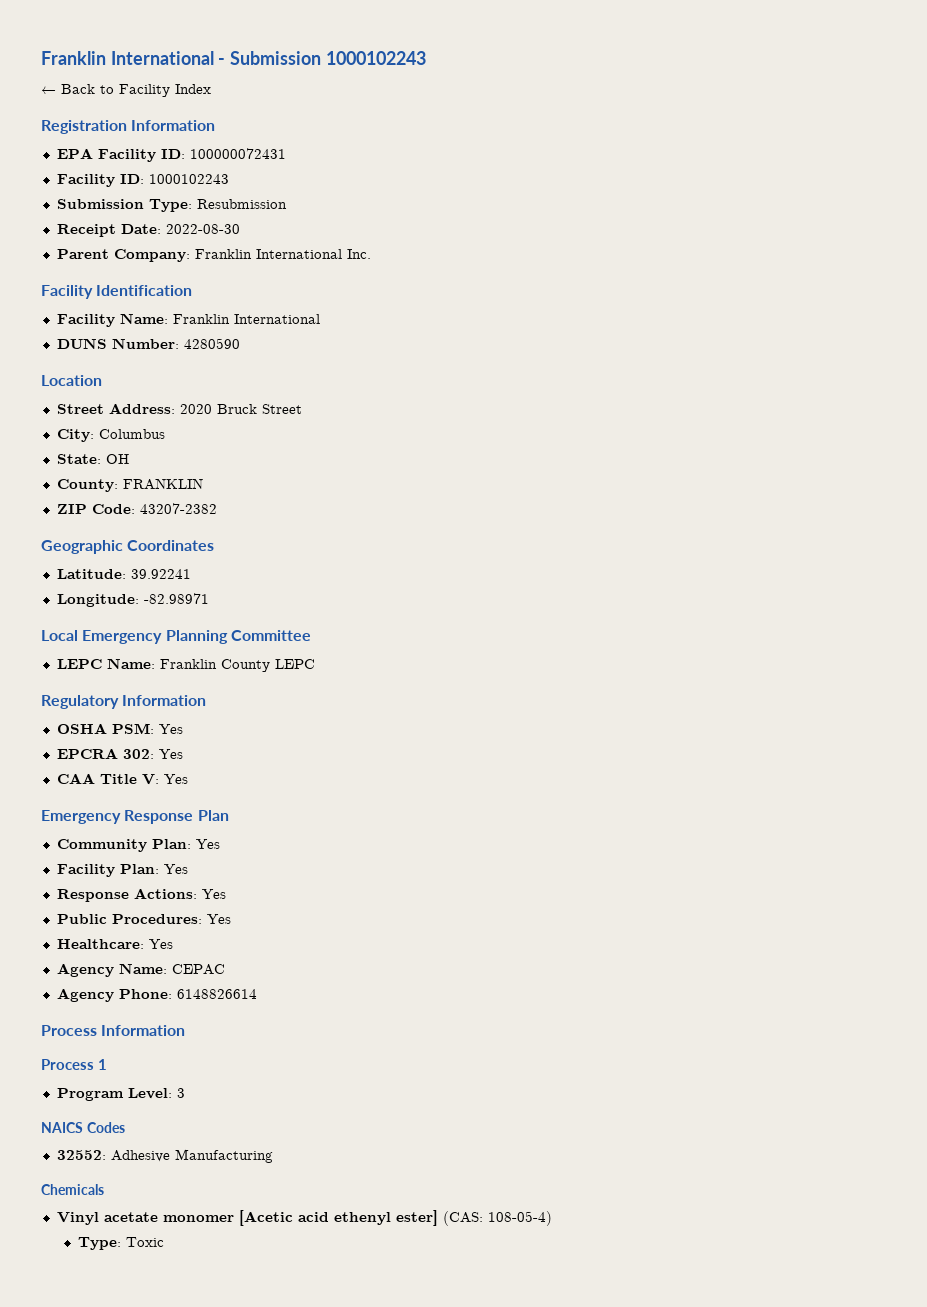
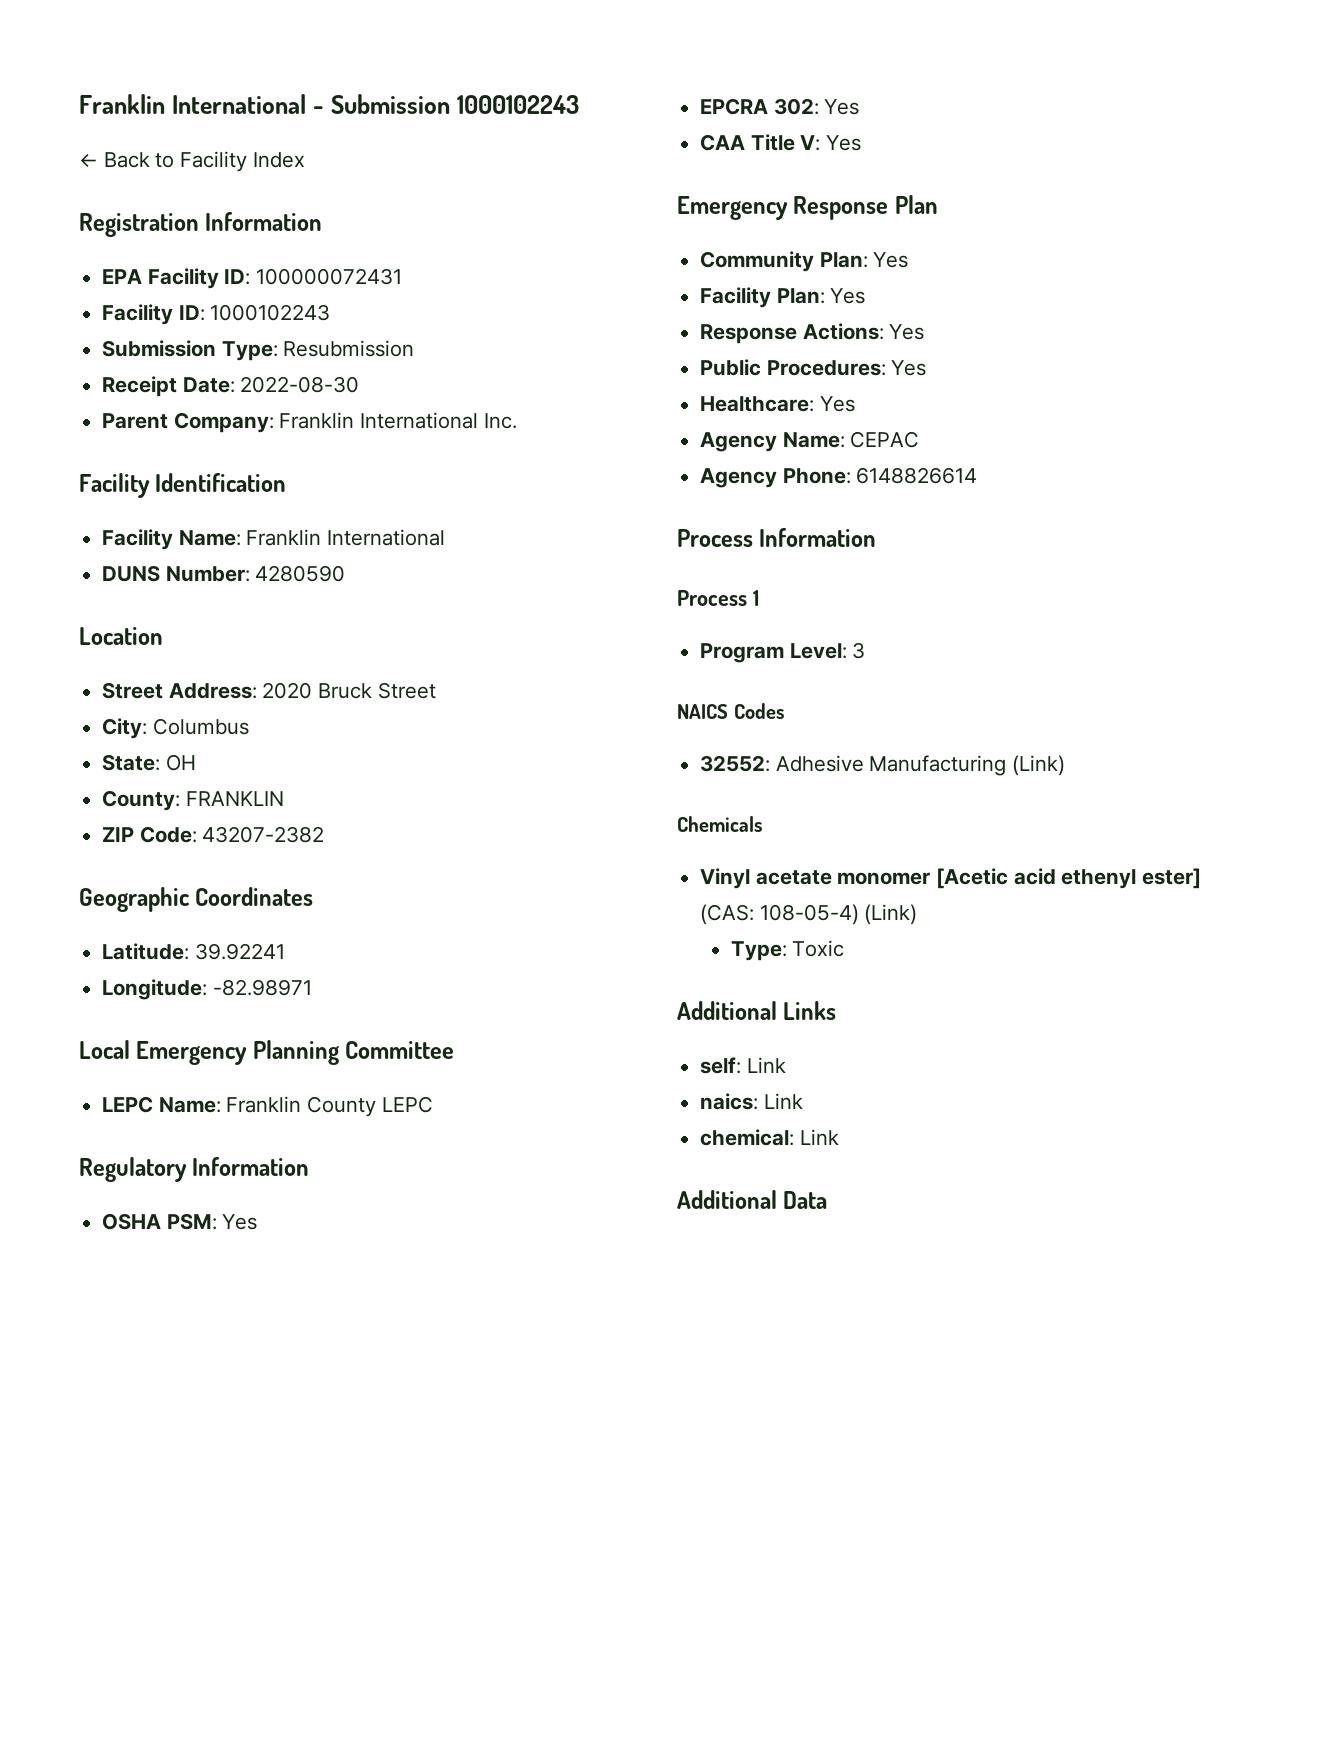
- 32552: Adhesive Manufacturing
+ 32552: Adhesive Manufacturing (Link)
- Vinyl acetate monomer [Acetic acid ethenyl ester] (CAS: 108-05-4)
+ Vinyl acetate monomer [Acetic acid ethenyl ester] (CAS: 108-05-4) (Link)
+ Additional Links
+ self: Link
+ naics: Link
+ chemical: Link
+ Additional Data

